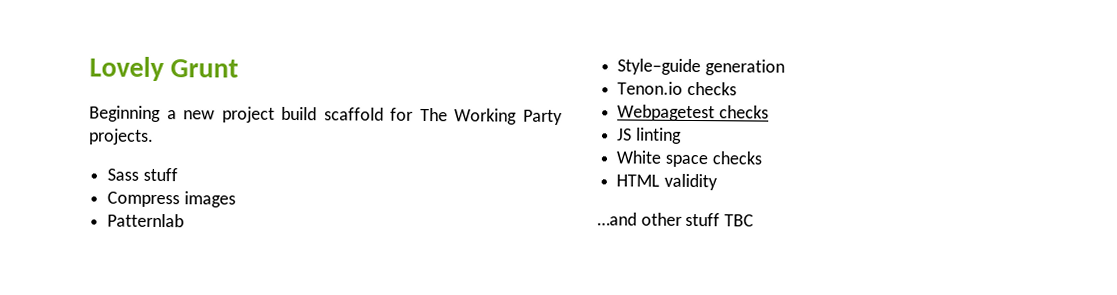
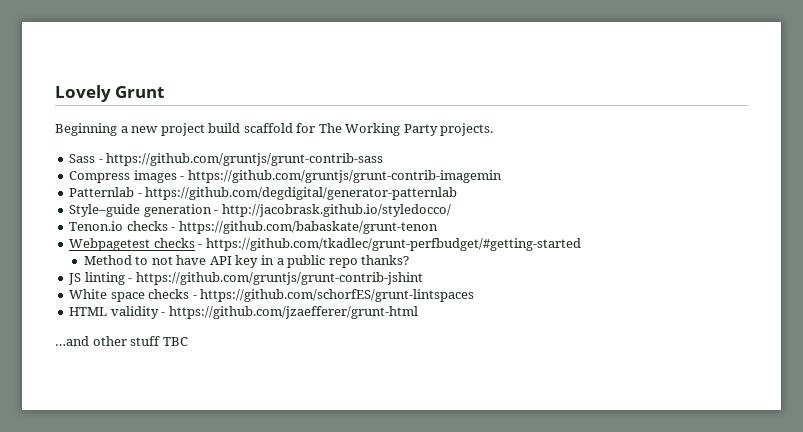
- Sass stuff
+ Sass - https://github.com/gruntjs/grunt-contrib-sass
- Compress images
+ Compress images - https://github.com/gruntjs/grunt-contrib-imagemin
- Patternlab
+ Patternlab - https://github.com/degdigital/generator-patternlab
- Style–guide generation
+ Style–guide generation - http://jacobrask.github.io/styledocco/
- Tenon.io checks
+ Tenon.io checks - https://github.com/babaskate/grunt-tenon
- Webpagetest checks
+ Webpagetest checks - https://github.com/tkadlec/grunt-perfbudget/#getting-started
+ Method to not have API key in a public repo thanks?
- JS linting
+ JS linting - https://github.com/gruntjs/grunt-contrib-jshint
- White space checks
+ White space checks - https://github.com/schorfES/grunt-lintspaces
- HTML validity
+ HTML validity - https://github.com/jzaefferer/grunt-html

